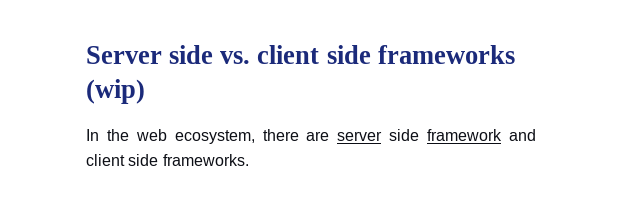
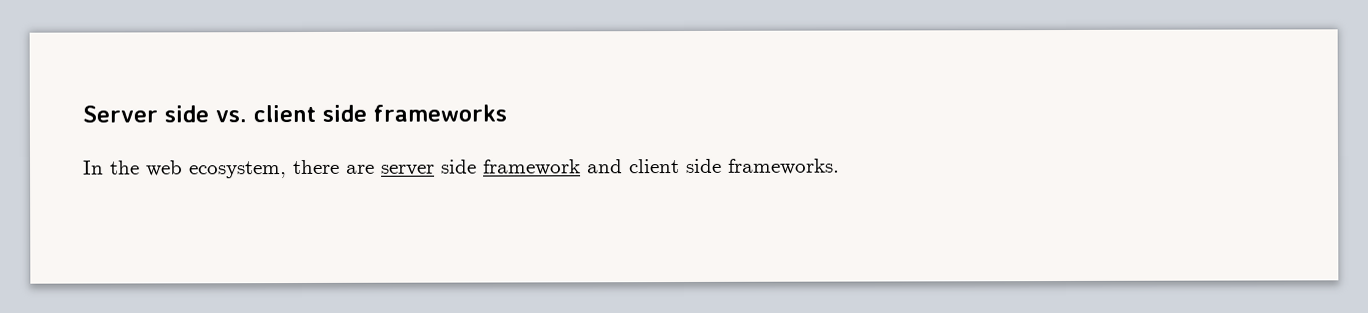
- Server side vs. client side frameworks (wip)
+ Server side vs. client side frameworks

